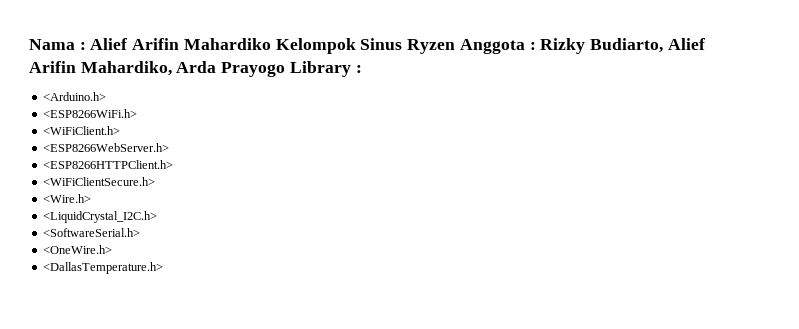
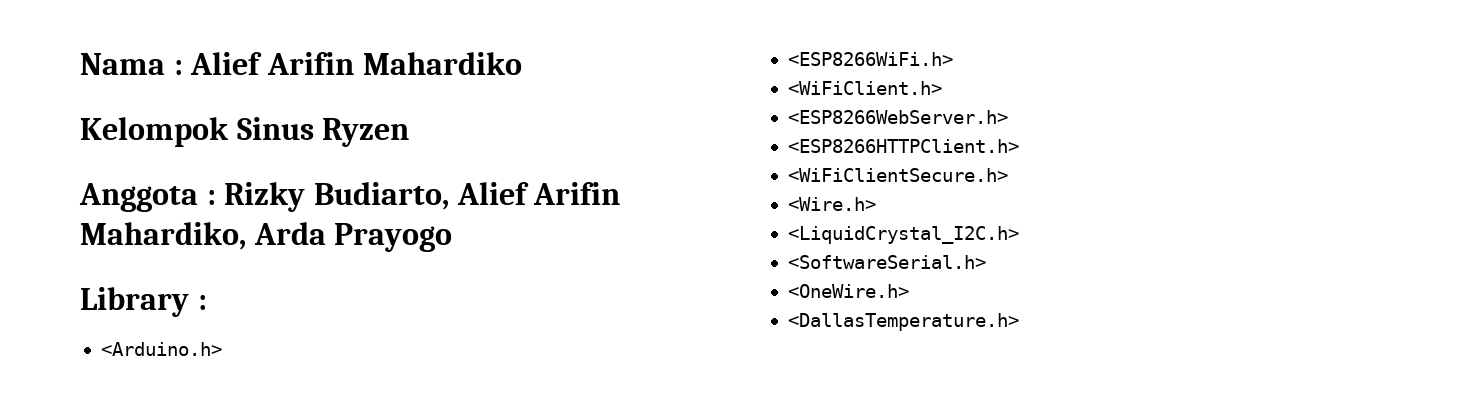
- Nama : Alief Arifin Mahardiko Kelompok Sinus Ryzen Anggota : Rizky Budiarto, Alief Arifin Mahardiko, Arda Prayogo Library :
+ Nama : Alief Arifin Mahardiko
+ Kelompok Sinus Ryzen
+ Anggota : Rizky Budiarto, Alief Arifin Mahardiko, Arda Prayogo
+ Library :

